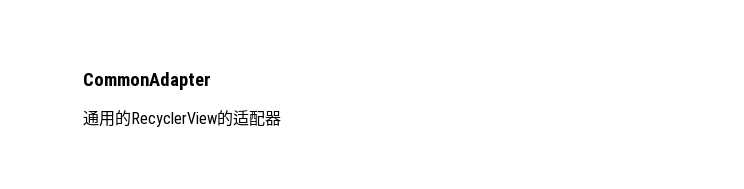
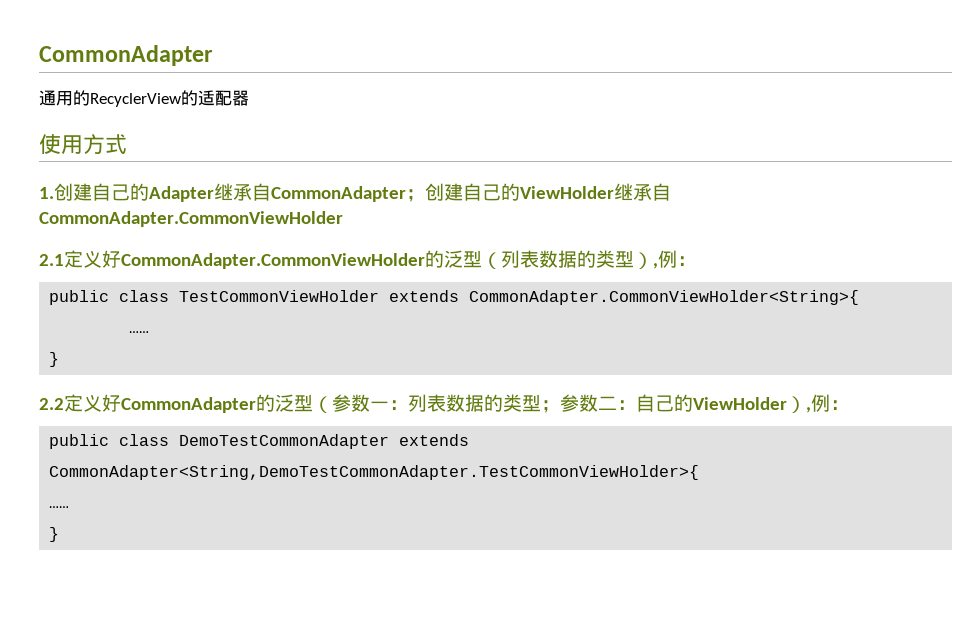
+ 使用方式
+ 1.创建自己的Adapter继承自CommonAdapter；创建自己的ViewHolder继承自CommonAdapter.CommonViewHolder
+ 2.1定义好CommonAdapter.CommonViewHolder的泛型（列表数据的类型）,例：
+ public class TestCommonViewHolder extends CommonAdapter.CommonViewHolder<String>{
+ ……
+ }
+ 2.2定义好CommonAdapter的泛型（参数一：列表数据的类型；参数二：自己的ViewHolder）,例：
+ public class DemoTestCommonAdapter extends CommonAdapter<String,DemoTestCommonAdapter.TestCommonViewHolder>{
+ ……
+ }

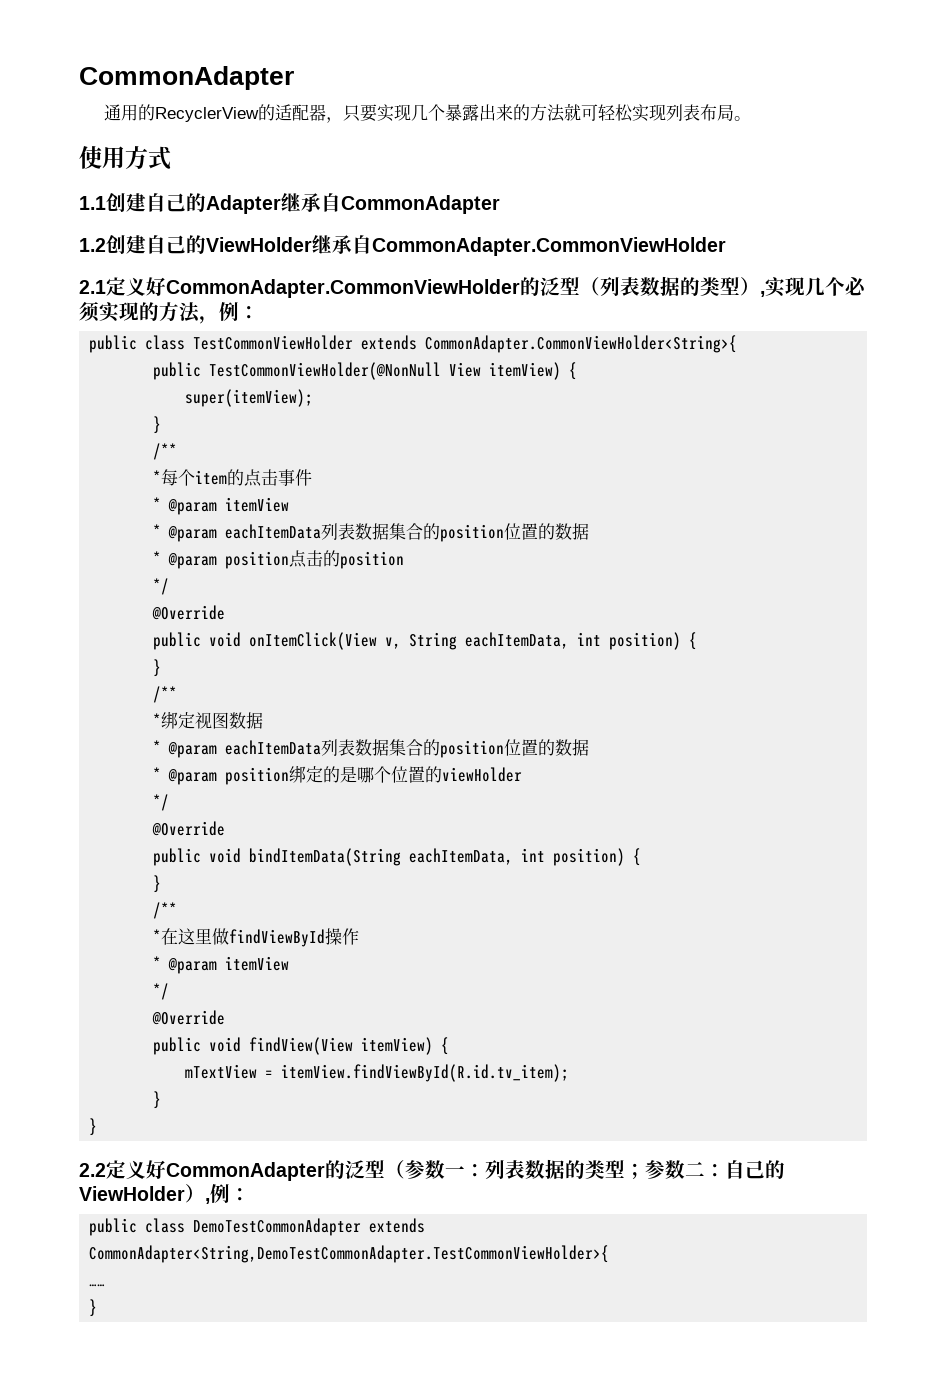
- 通用的RecyclerView的适配器
+ 通用的RecyclerView的适配器，只要实现几个暴露出来的方法就可轻松实现列表布局。
- 1.创建自己的Adapter继承自CommonAdapter；创建自己的ViewHolder继承自CommonAdapter.CommonViewHolder
+ 1.1创建自己的Adapter继承自CommonAdapter
+ 1.2创建自己的ViewHolder继承自CommonAdapter.CommonViewHolder
- 2.1定义好CommonAdapter.CommonViewHolder的泛型（列表数据的类型）,例：
+ 2.1定义好CommonAdapter.CommonViewHolder的泛型（列表数据的类型）,实现几个必须实现的方法，例：
  public class TestCommonViewHolder extends CommonAdapter.CommonViewHolder<String>{
- ……
+ public TestCommonViewHolder(@NonNull View itemView) {
+ super(itemView);
+ }
+ /**
+ *每个item的点击事件
+ * @param itemView
+ * @param eachItemData列表数据集合的position位置的数据
+ * @param position点击的position
+ */
+ @Override
+ public void onItemClick(View v, String eachItemData, int position) {
+ }
+ /**
+ *绑定视图数据
+ * @param eachItemData列表数据集合的position位置的数据
+ * @param position绑定的是哪个位置的viewHolder
+ */
+ @Override
+ public void bindItemData(String eachItemData, int position) {
+ }
+ /**
+ *在这里做findViewById操作
+ * @param itemView
+ */
+ @Override
+ public void findView(View itemView) {
+ mTextView = itemView.findViewById(R.id.tv_item);
+ }

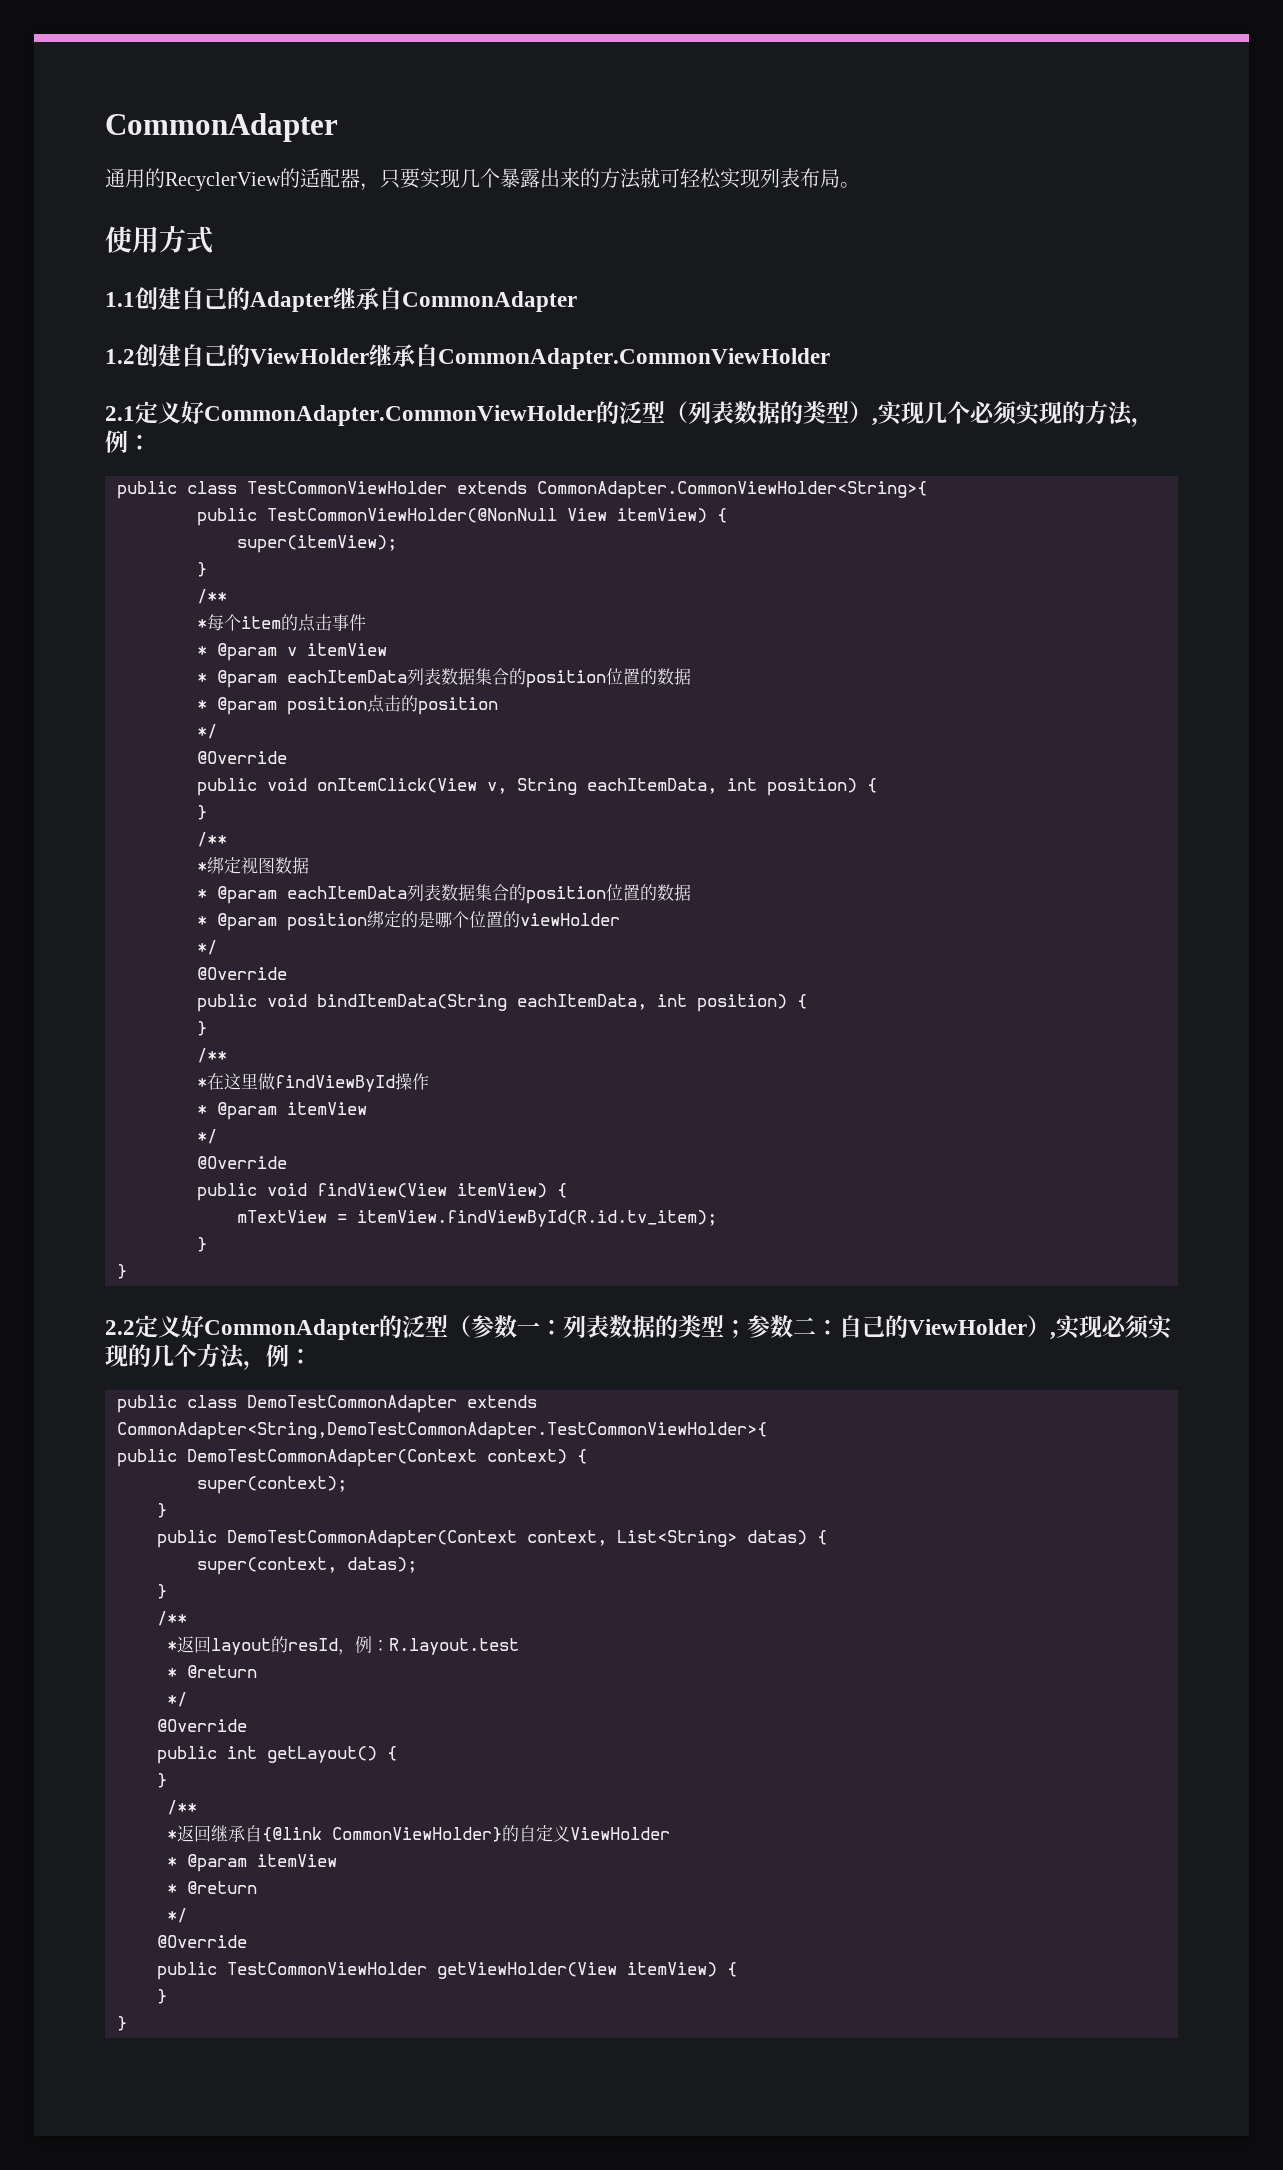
  *每个item的点击事件
- * @param itemView
+ * @param v itemView
- 2.2定义好CommonAdapter的泛型（参数一：列表数据的类型；参数二：自己的ViewHolder）,例：
+ 2.2定义好CommonAdapter的泛型（参数一：列表数据的类型；参数二：自己的ViewHolder）,实现必须实现的几个方法，例：
- ……
+ public DemoTestCommonAdapter(Context context) {
+ super(context);
+ }
+ public DemoTestCommonAdapter(Context context, List<String> datas) {
+ super(context, datas);
+ }
+ /**
+ *返回layout的resId，例：R.layout.test
+ * @return
+ */
+ @Override
+ public int getLayout() {
+ }
+ /**
+ *返回继承自{@link CommonViewHolder}的自定义ViewHolder
+ * @param itemView
+ * @return
+ */
+ @Override
+ public TestCommonViewHolder getViewHolder(View itemView) {
+ }

